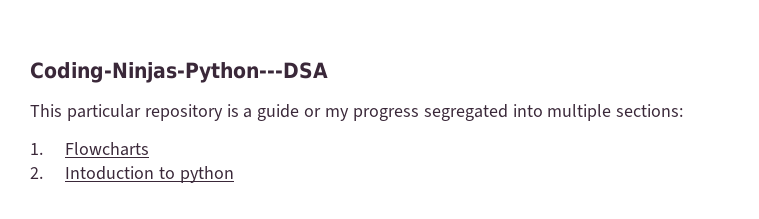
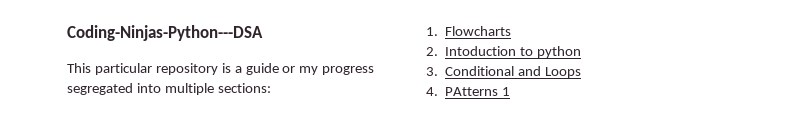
+ 3. Conditional and Loops
+ 4. PAtterns 1

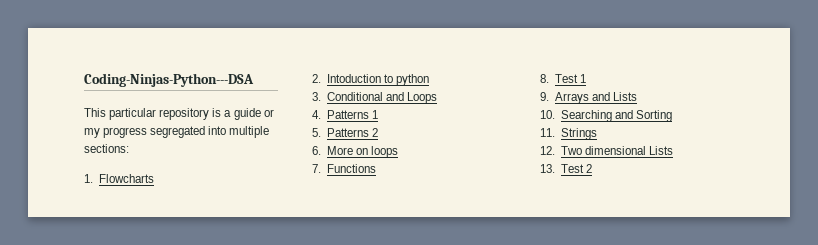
- 4. PAtterns 1
+ 4. Patterns 1
+ 5. Patterns 2
+ 6. More on loops
+ 7. Functions
+ 8. Test 1
+ 9. Arrays and Lists
+ 10. Searching and Sorting
+ 11. Strings
+ 12. Two dimensional Lists
+ 13. Test 2

